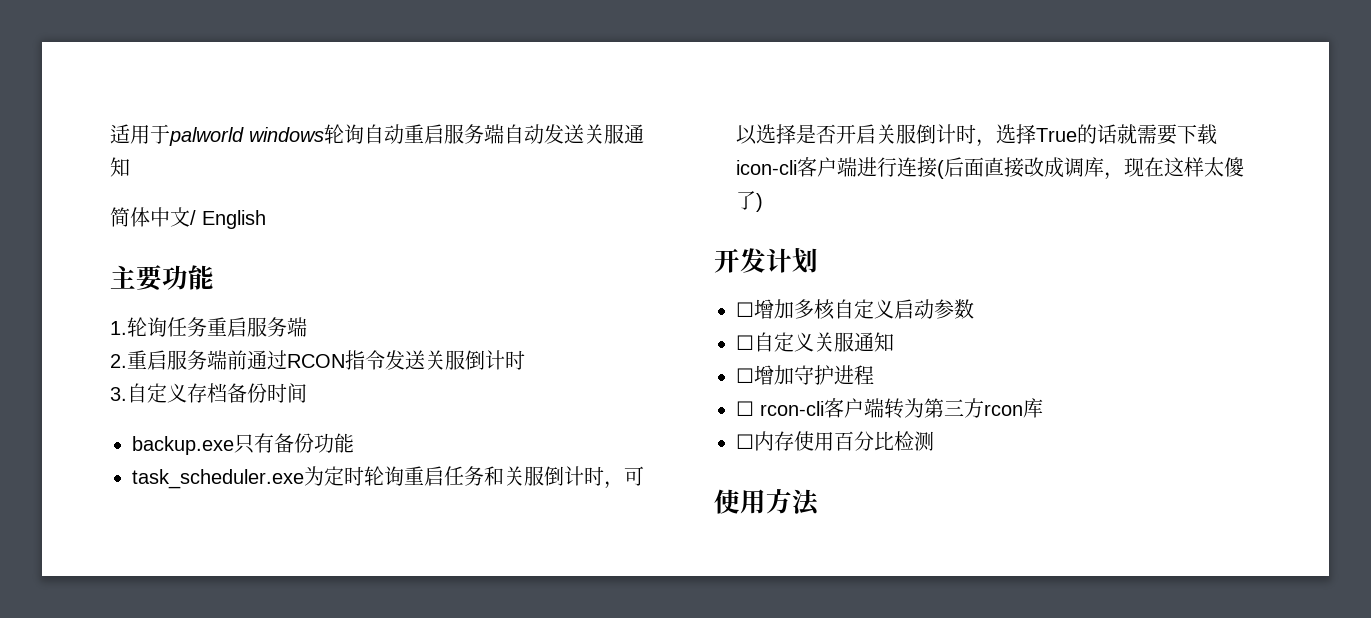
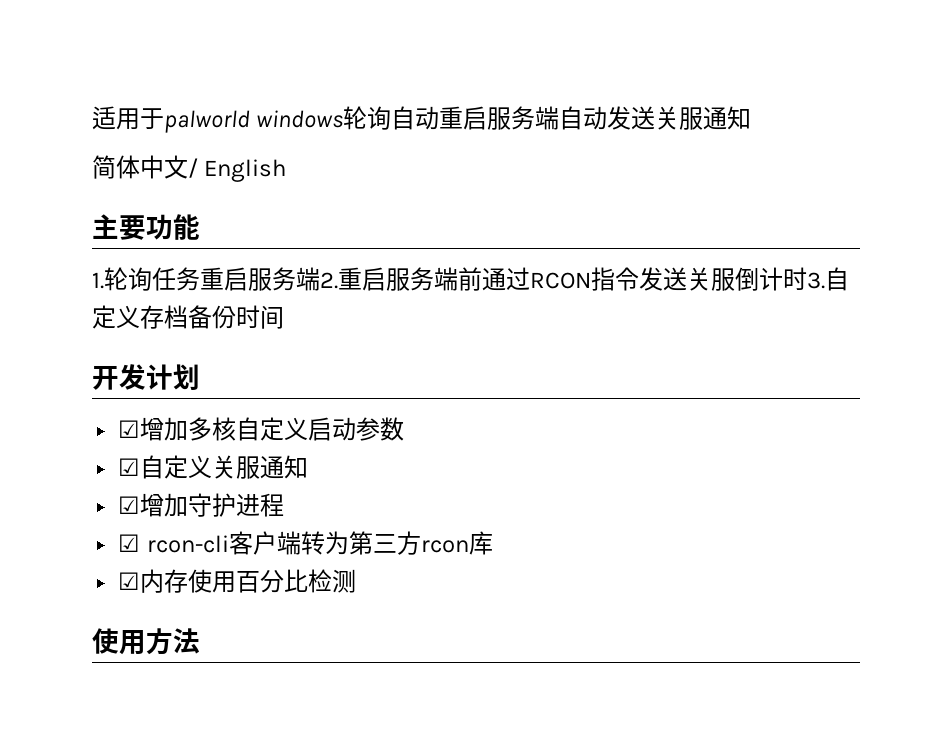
- 1.轮询任务重启服务端
- 2.重启服务端前通过RCON指令发送关服倒计时
- 3.自定义存档备份时间
+ 1.轮询任务重启服务端2.重启服务端前通过RCON指令发送关服倒计时3.自定义存档备份时间
- backup.exe只有备份功能
- task_scheduler.exe为定时轮询重启任务和关服倒计时，可以选择是否开启关服倒计时，选择True的话就需要下载icon-cli客户端进行连接(后面直接改成调库，现在这样太傻了)
- ☐增加多核自定义启动参数
+ ☑增加多核自定义启动参数
- ☐自定义关服通知
+ ☑自定义关服通知
- ☐增加守护进程
+ ☑增加守护进程
- ☐ rcon-cli客户端转为第三方rcon库
+ ☑ rcon-cli客户端转为第三方rcon库
- ☐内存使用百分比检测
+ ☑内存使用百分比检测

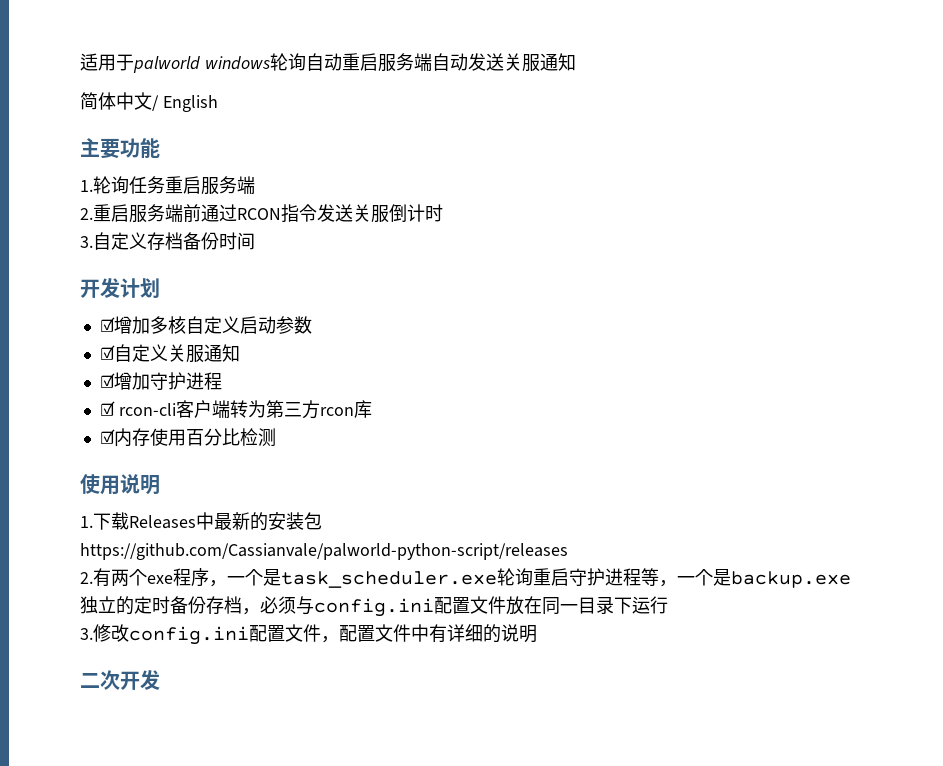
- 1.轮询任务重启服务端2.重启服务端前通过RCON指令发送关服倒计时3.自定义存档备份时间
+ 1.轮询任务重启服务端
+ 2.重启服务端前通过RCON指令发送关服倒计时
+ 3.自定义存档备份时间
- 使用方法
+ 使用说明
+ 1.下载Releases中最新的安装包
+ https://github.com/Cassianvale/palworld-python-script/releases
+ 2.有两个exe程序，一个是task_scheduler.exe轮询重启守护进程等，一个是backup.exe独立的定时备份存档，必须与config.ini配置文件放在同一目录下运行
+ 3.修改config.ini配置文件，配置文件中有详细的说明
+ 二次开发

